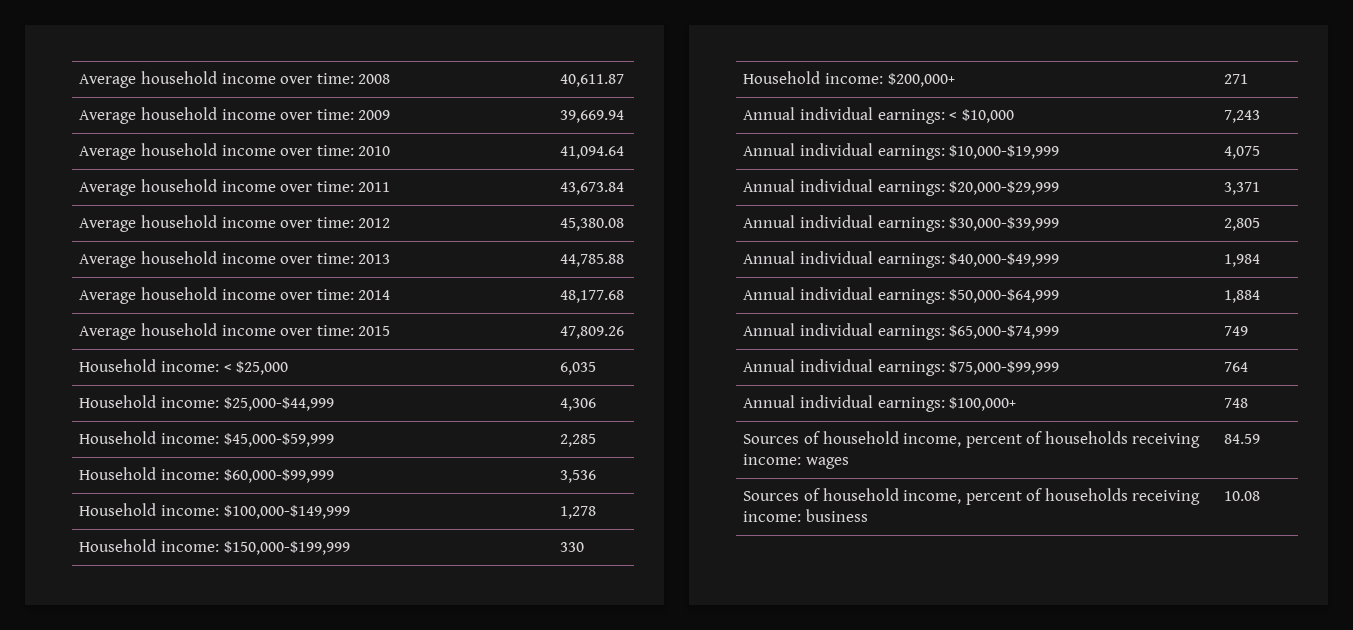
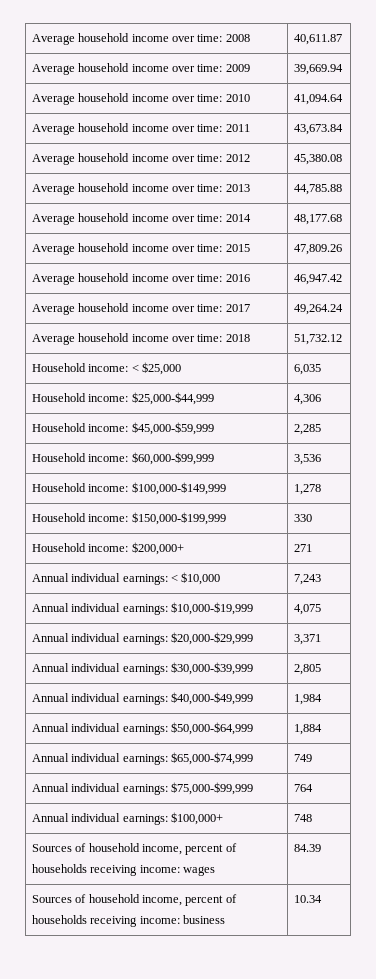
+ Average household income over time: 2016 | 46,947.42
+ Average household income over time: 2017 | 49,264.24
+ Average household income over time: 2018 | 51,732.12
- Sources of household income, percent of households receiving income: wages | 84.59
+ Sources of household income, percent of households receiving income: wages | 84.39
- Sources of household income, percent of households receiving income: business | 10.08
+ Sources of household income, percent of households receiving income: business | 10.34

